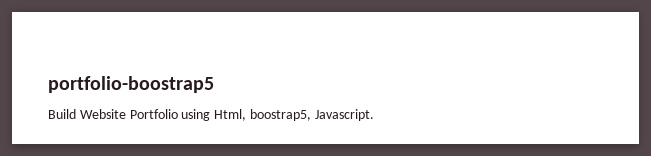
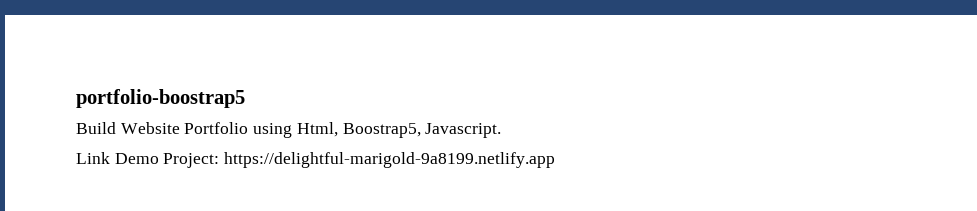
- Build Website Portfolio using Html, boostrap5, Javascript.
+ Build Website Portfolio using Html, Boostrap5, Javascript.
+ Link Demo Project: https://delightful-marigold-9a8199.netlify.app

